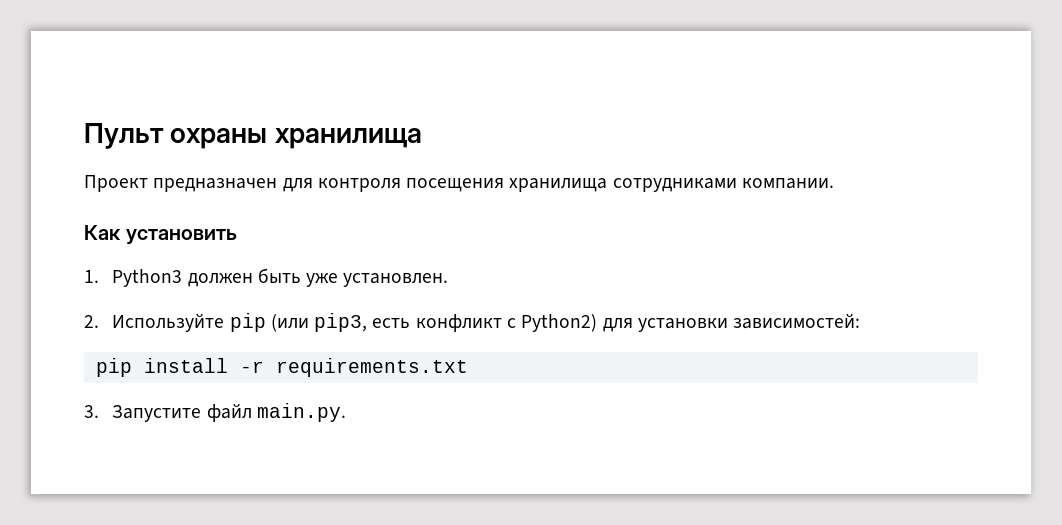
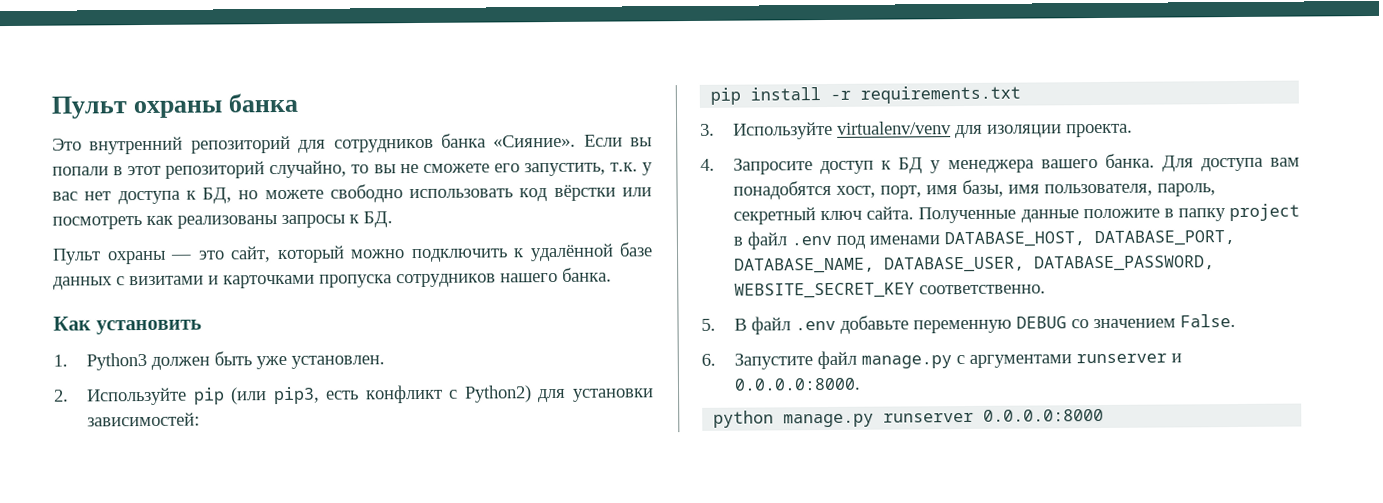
- Пульт охраны хранилища
- Проект предназначен для контроля посещения хранилища сотрудниками компании.
+ Пульт охраны банка
+ Это внутренний репозиторий для сотрудников банка «Сияние». Если вы попали в этот репозиторий случайно, то вы не сможете его запустить, т.к. у вас нет доступа к БД, но можете свободно использовать код вёрстки или посмотреть как реализованы запросы к БД.
+ Пульт охраны — это сайт, который можно подключить к удалённой базе данных с визитами и карточками пропуска сотрудников нашего банка.
- 3. Запустите файл main.py.
+ 3. Используйте virtualenv/venv для изоляции проекта.
+ 4. Запросите доступ к БД у менеджера вашего банка. Для доступа вам понадобятся хост, порт, имя базы, имя пользователя, пароль, секретный ключ сайта. Полученные данные положите в папку project в файл .env под именами DATABASE_HOST, DATABASE_PORT, DATABASE_NAME, DATABASE_USER, DATABASE_PASSWORD, WEBSITE_SECRET_KEY соответственно.
+ 5. В файл .env добавьте переменную DEBUG со значением False.
+ 6. Запустите файл manage.py с аргументами runserver и 0.0.0.0:8000.
+ python manage.py runserver 0.0.0.0:8000

